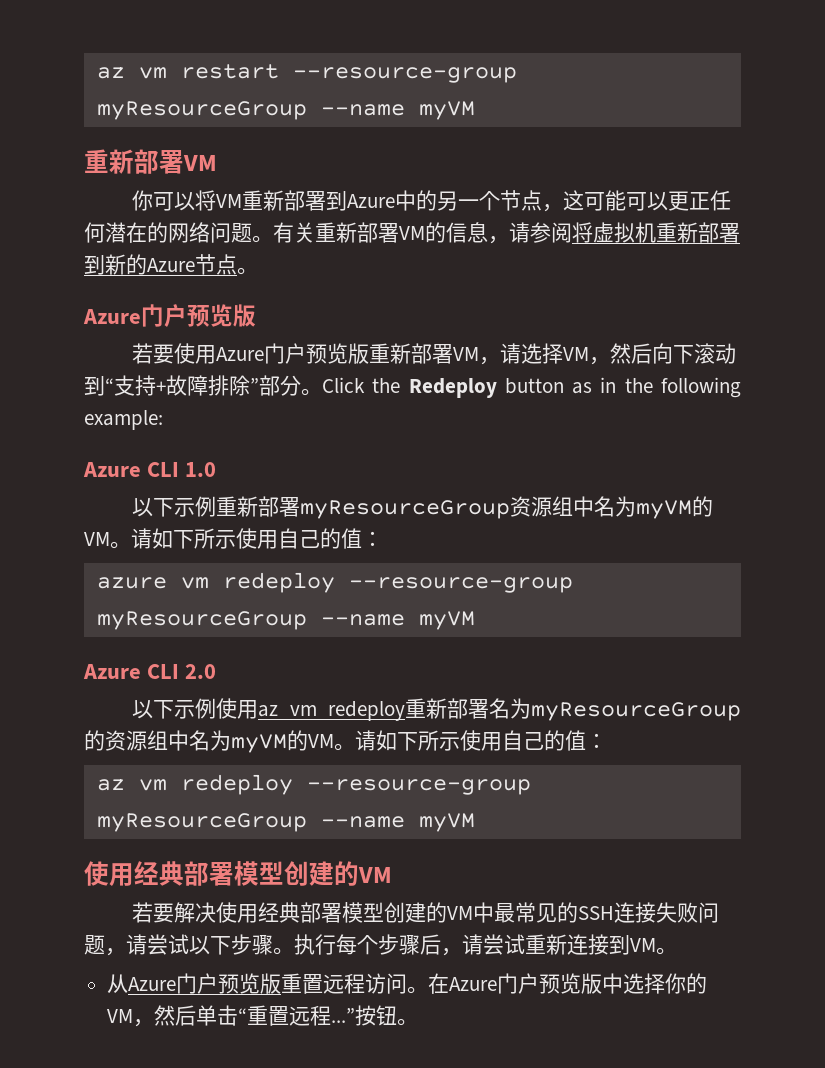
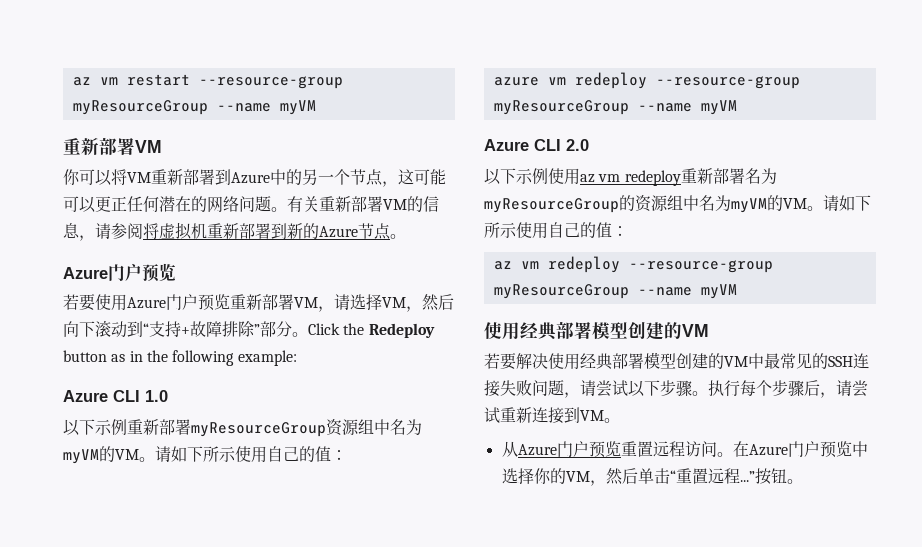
  有关重新部署VM的信息，请参阅将虚拟机重新部署到新的Azure节点。
- Azure门户预览版
+ Azure门户预览
- 若要使用Azure门户预览版重新部署VM，请选择VM，然后向下滚动到“支持+故障排除”部分。
+ 若要使用Azure门户预览重新部署VM，请选择VM，然后向下滚动到“支持+故障排除”部分。
- 从Azure门户预览版重置远程访问。
+ 从Azure门户预览重置远程访问。
- 在Azure门户预览版中选择你的VM，然后单击“重置远程...”
+ 在Azure门户预览中选择你的VM，然后单击“重置远程...”

